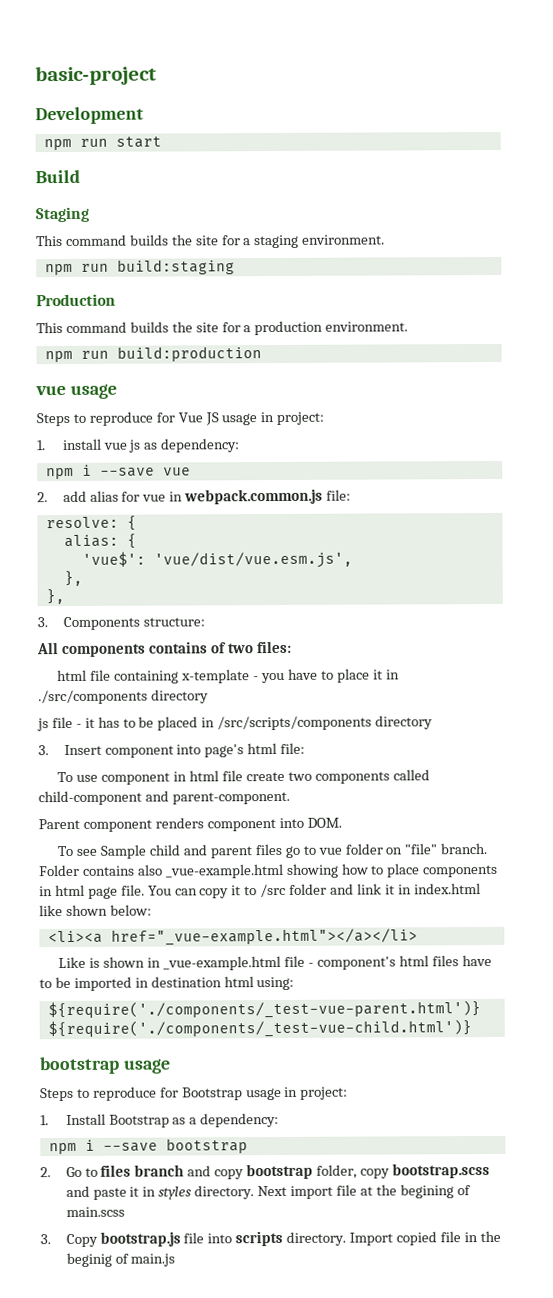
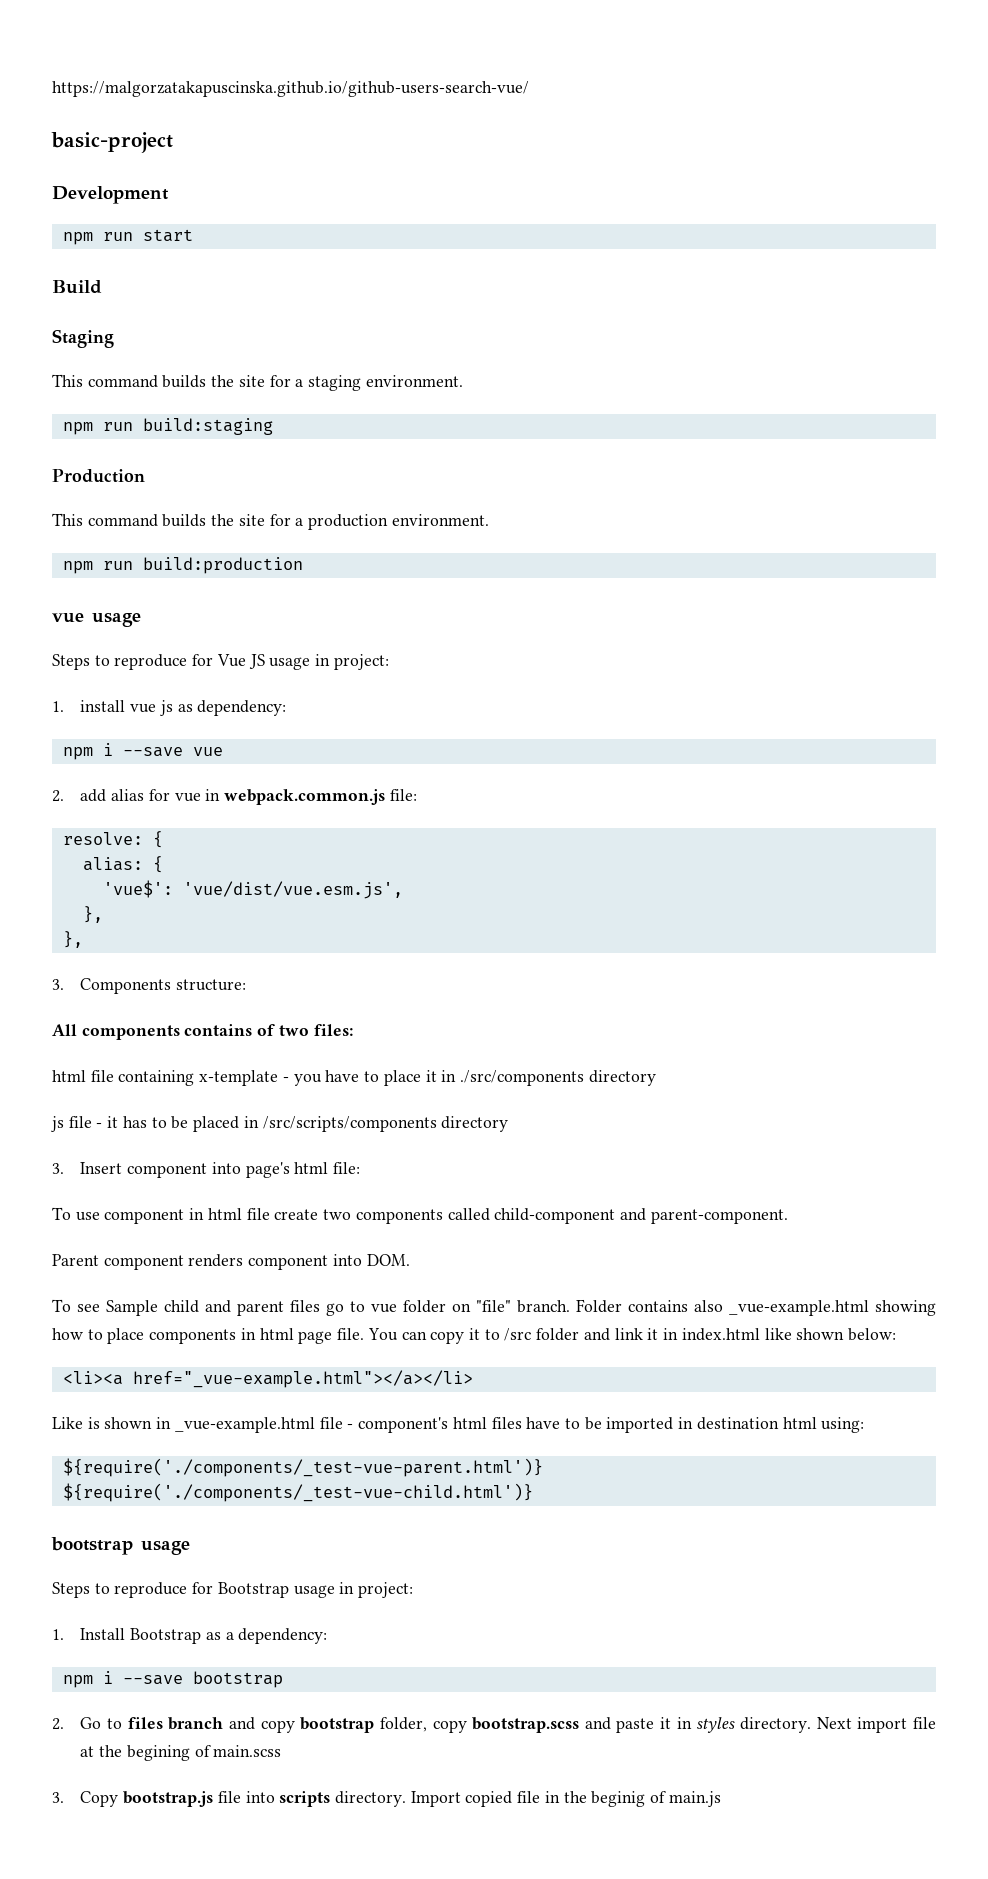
+ https://malgorzatakapuscinska.github.io/github-users-search-vue/

